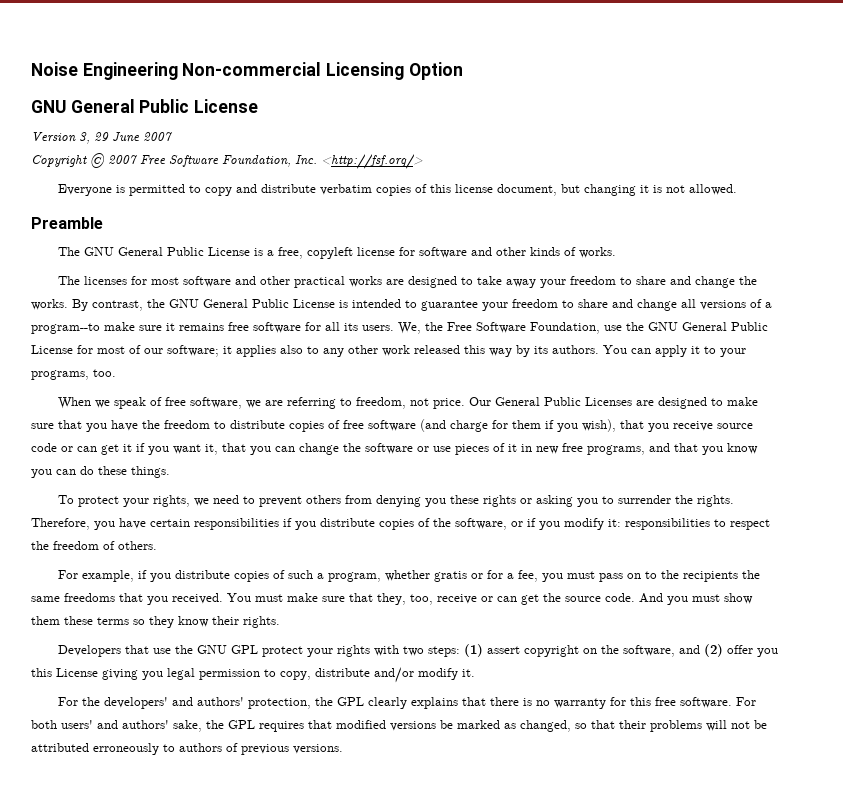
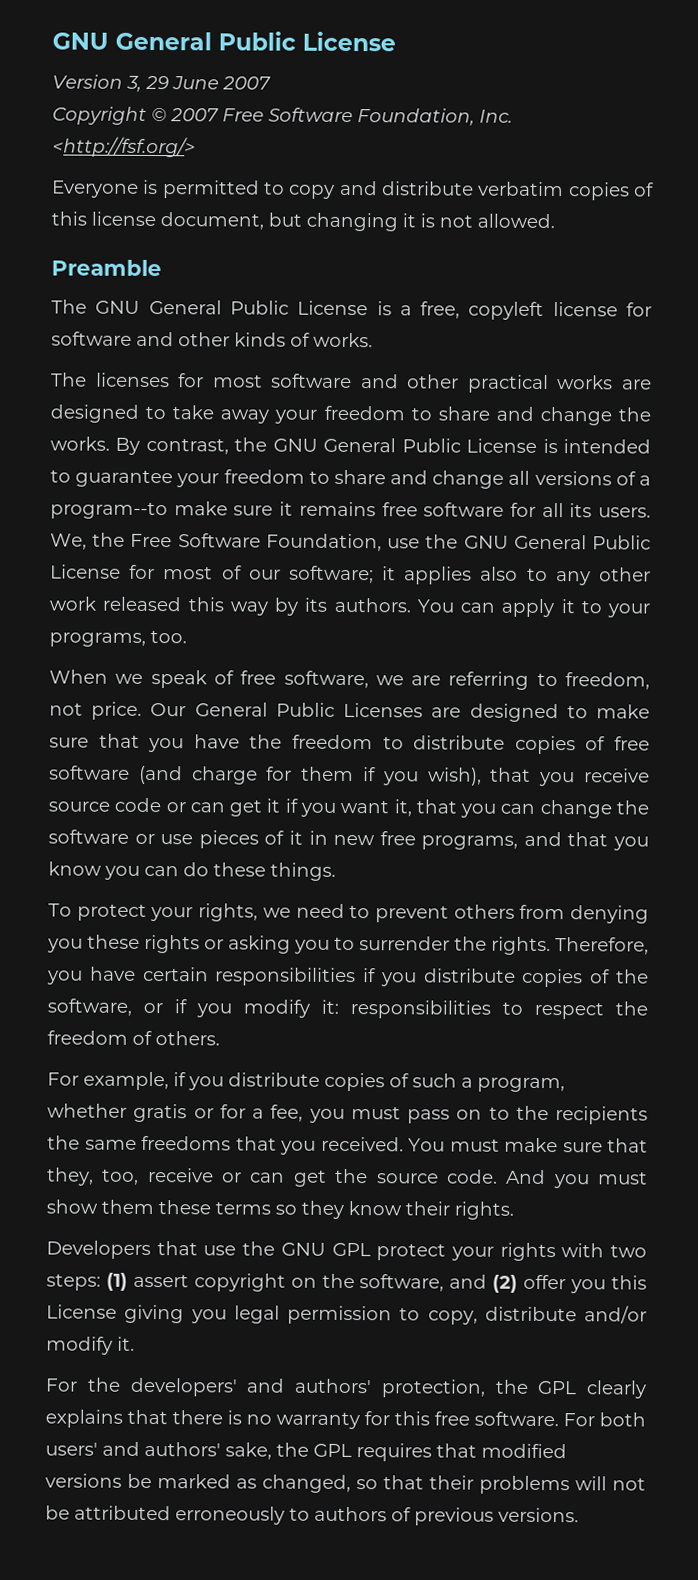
- Noise Engineering Non-commercial Licensing Option

